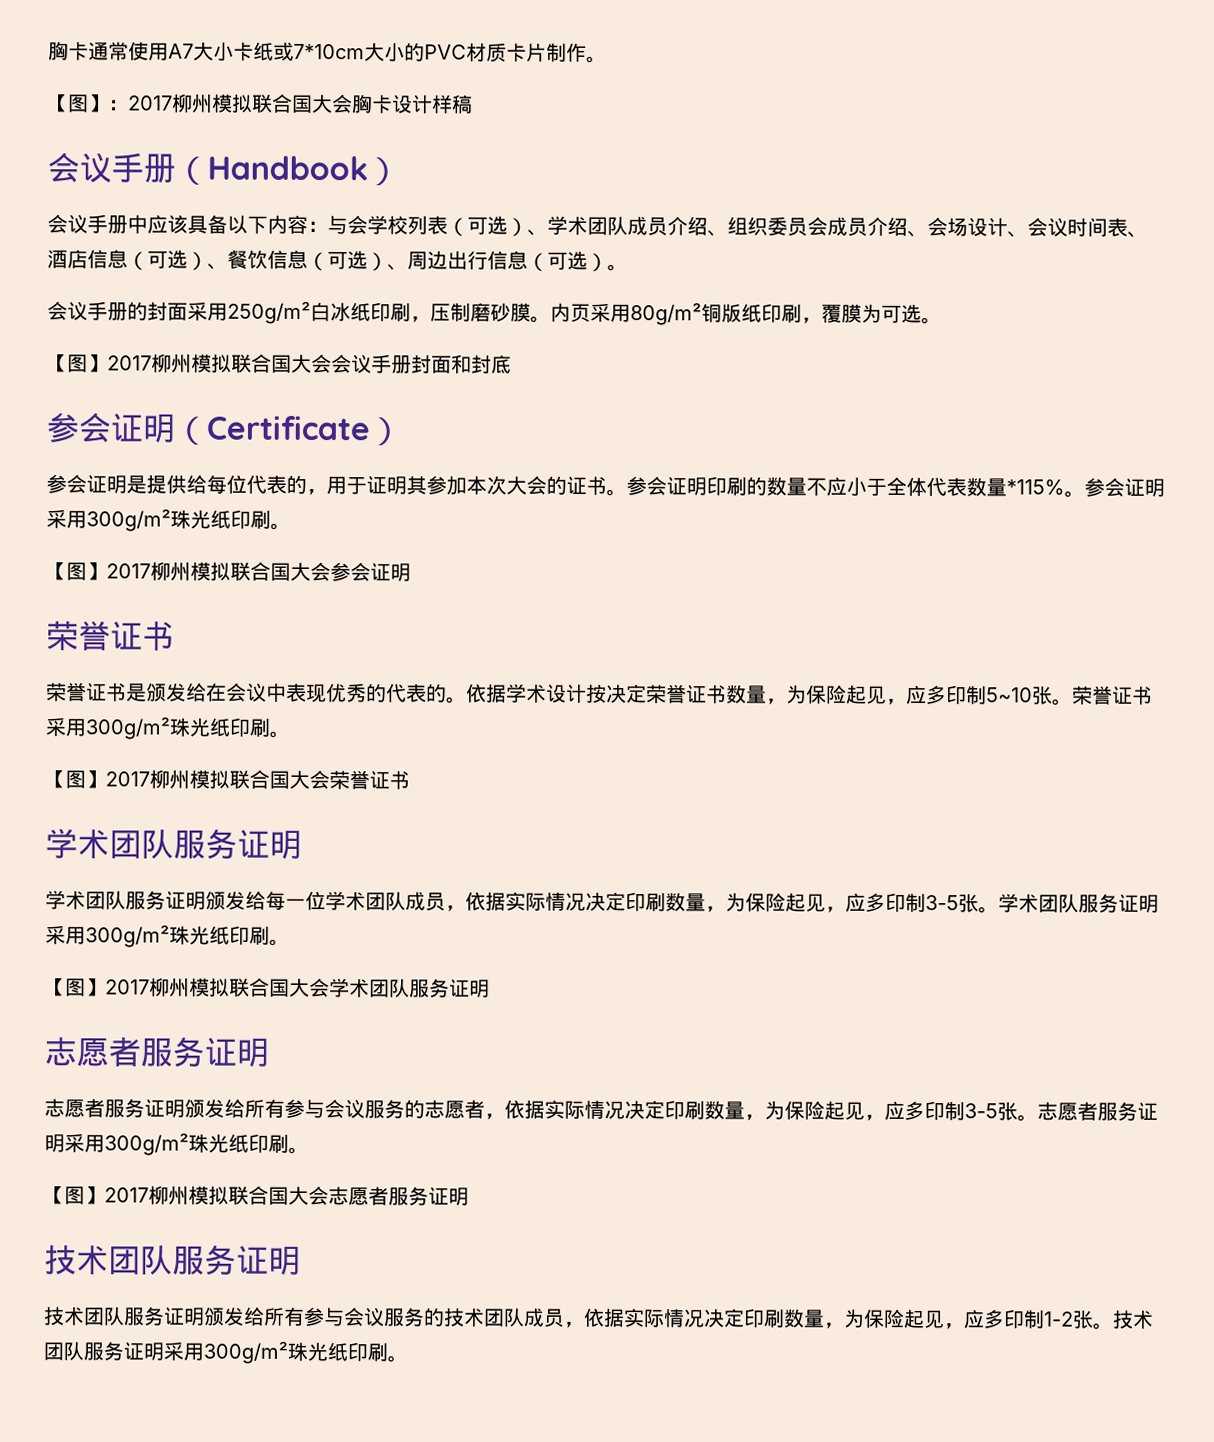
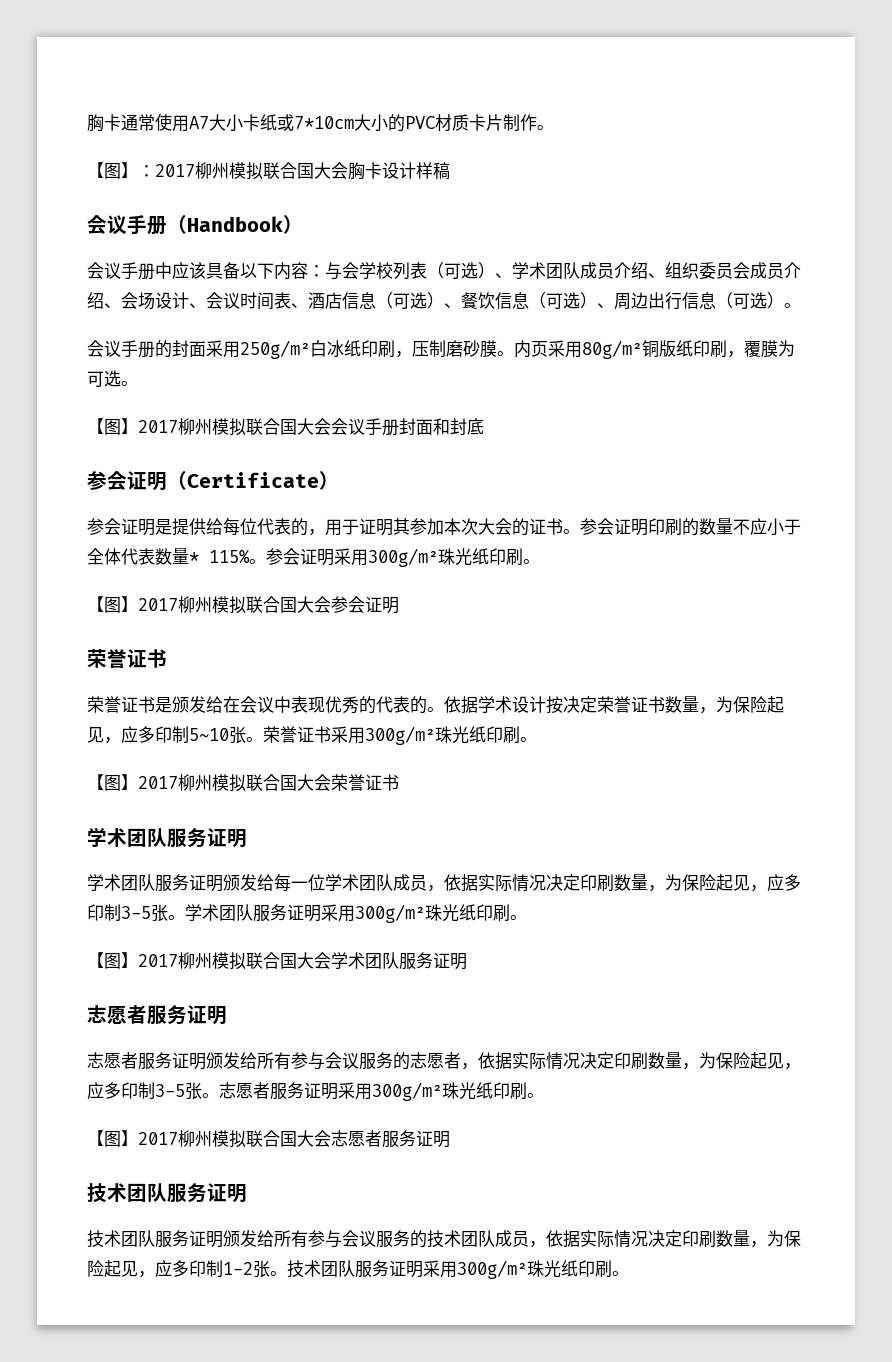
- 参会证明印刷的数量不应小于全体代表数量*115%。
+ 参会证明印刷的数量不应小于全体代表数量* 115%。

